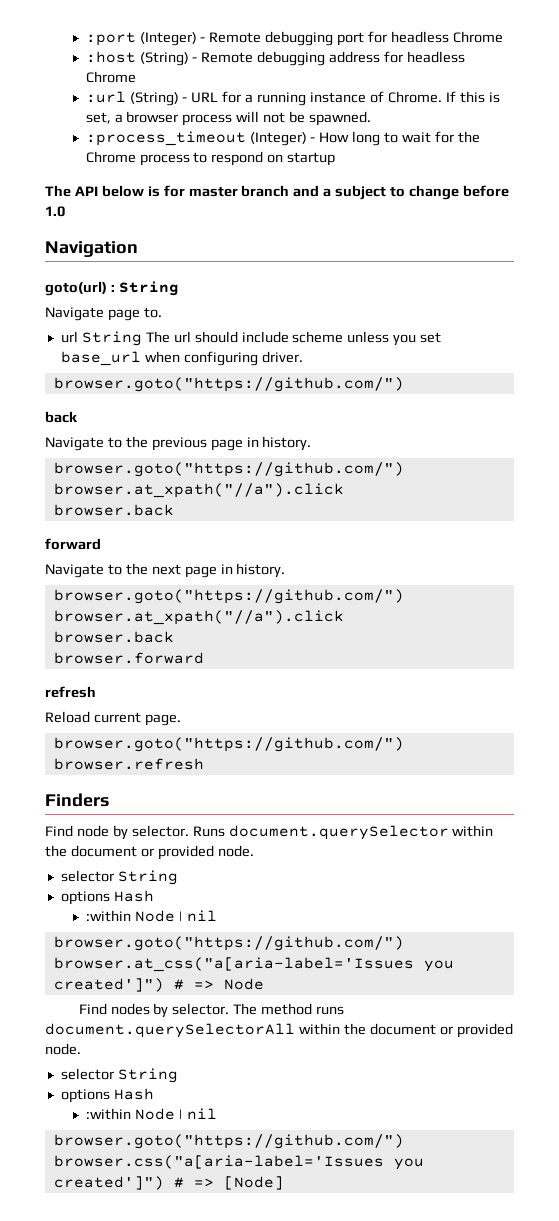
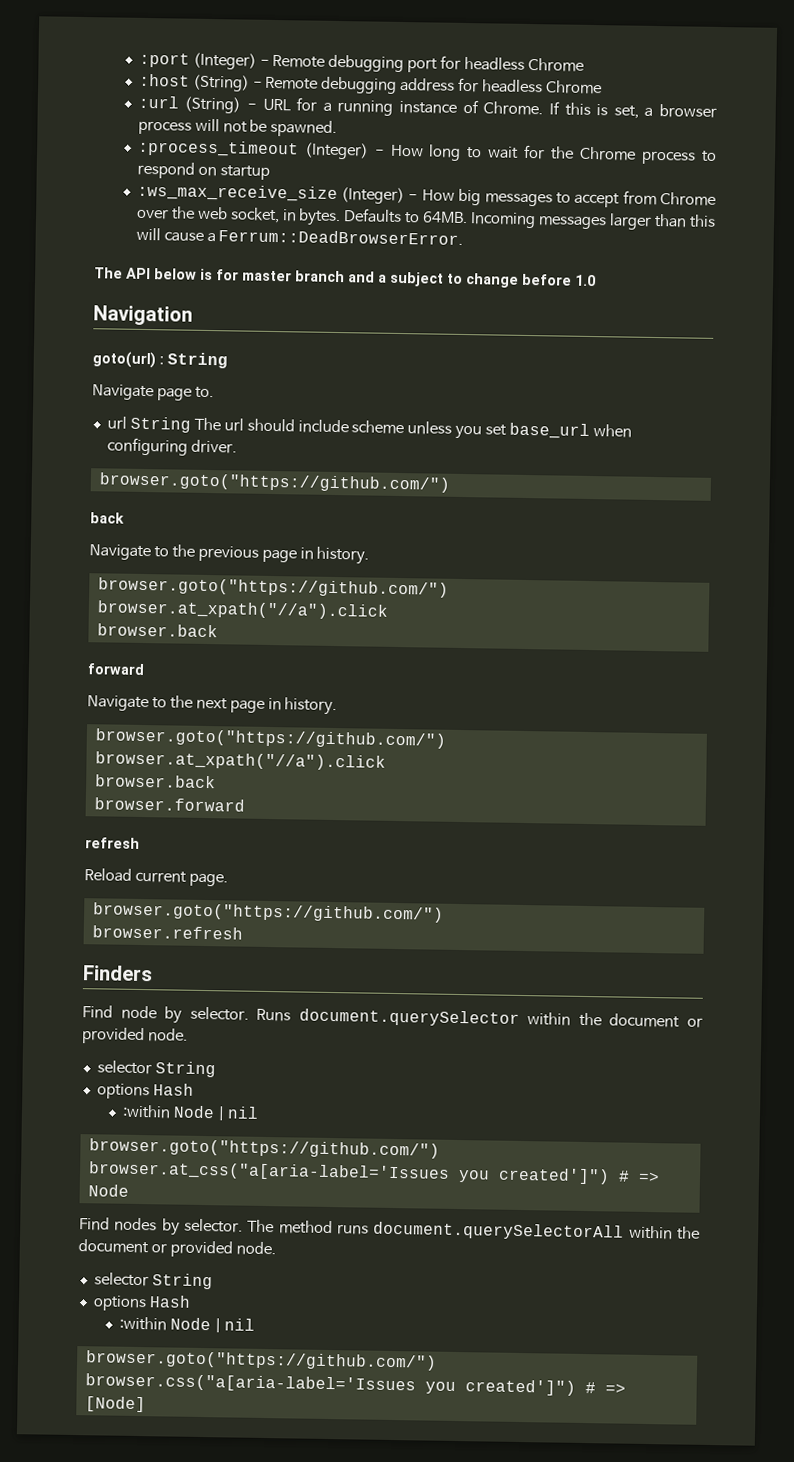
+ :ws_max_receive_size (Integer) - How big messages to accept from Chrome over the web socket, in bytes. Defaults to 64MB. Incoming messages larger than this will cause a Ferrum::DeadBrowserError.

